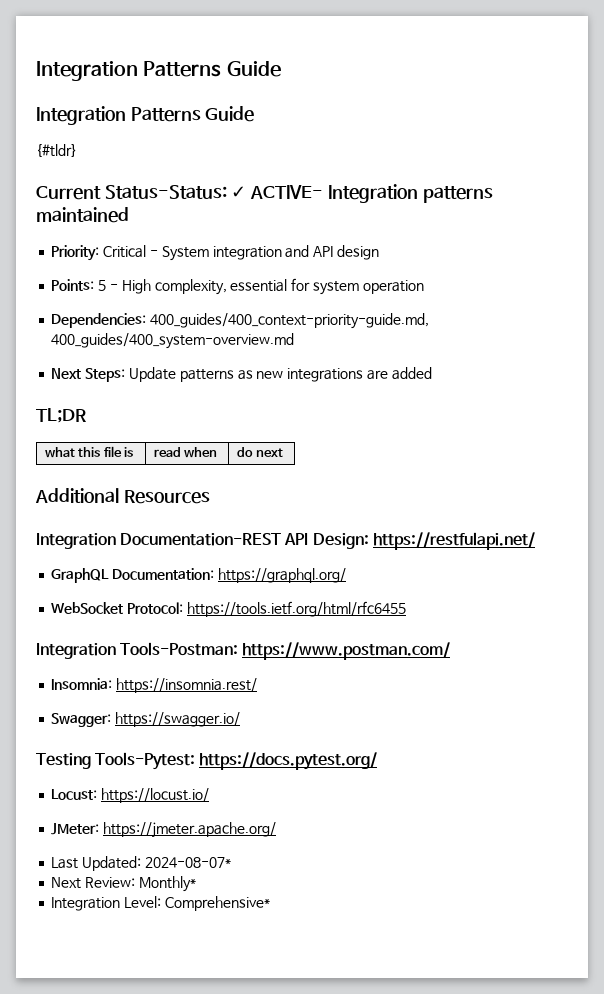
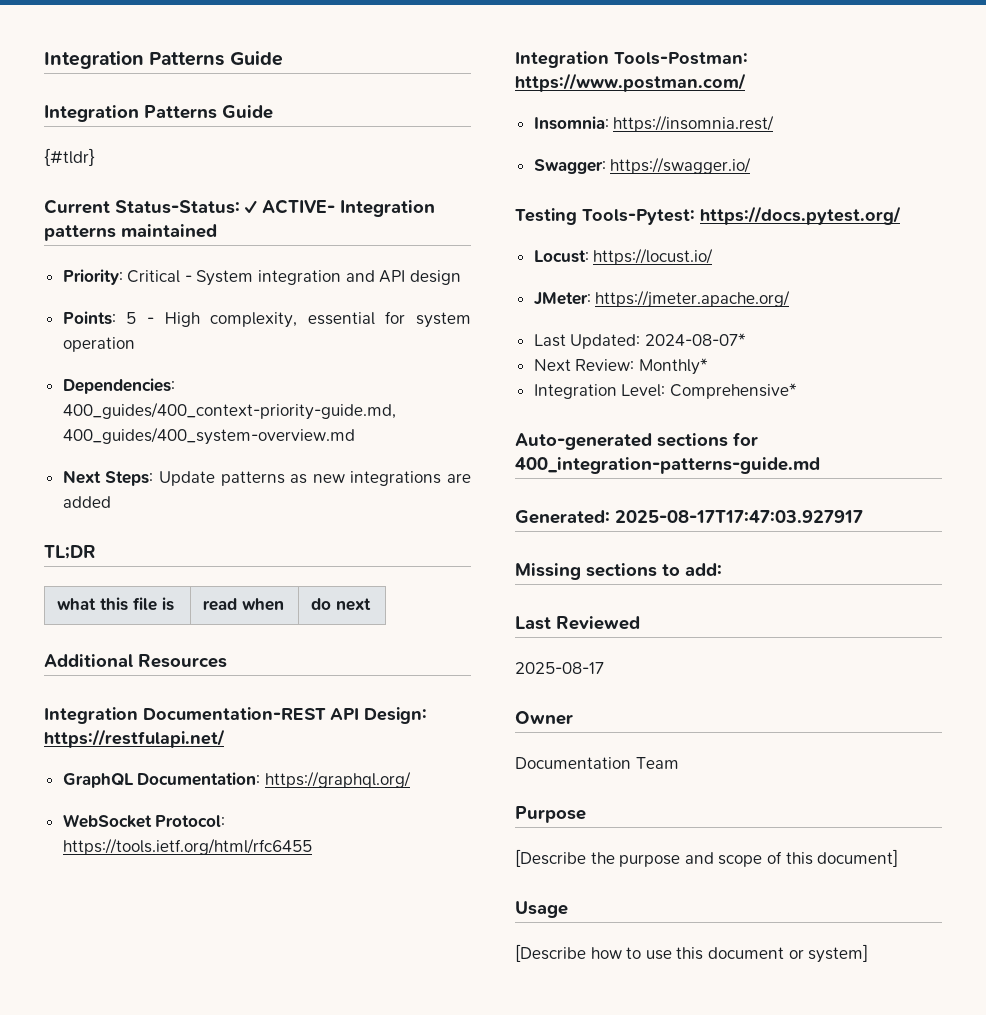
+ Auto-generated sections for 400_integration-patterns-guide.md
+ Generated: 2025-08-17T17:47:03.927917
+ Missing sections to add:
+ Last Reviewed
+ 2025-08-17
+ Owner
+ Documentation Team
+ Purpose
+ [Describe the purpose and scope of this document]
+ Usage
+ [Describe how to use this document or system]

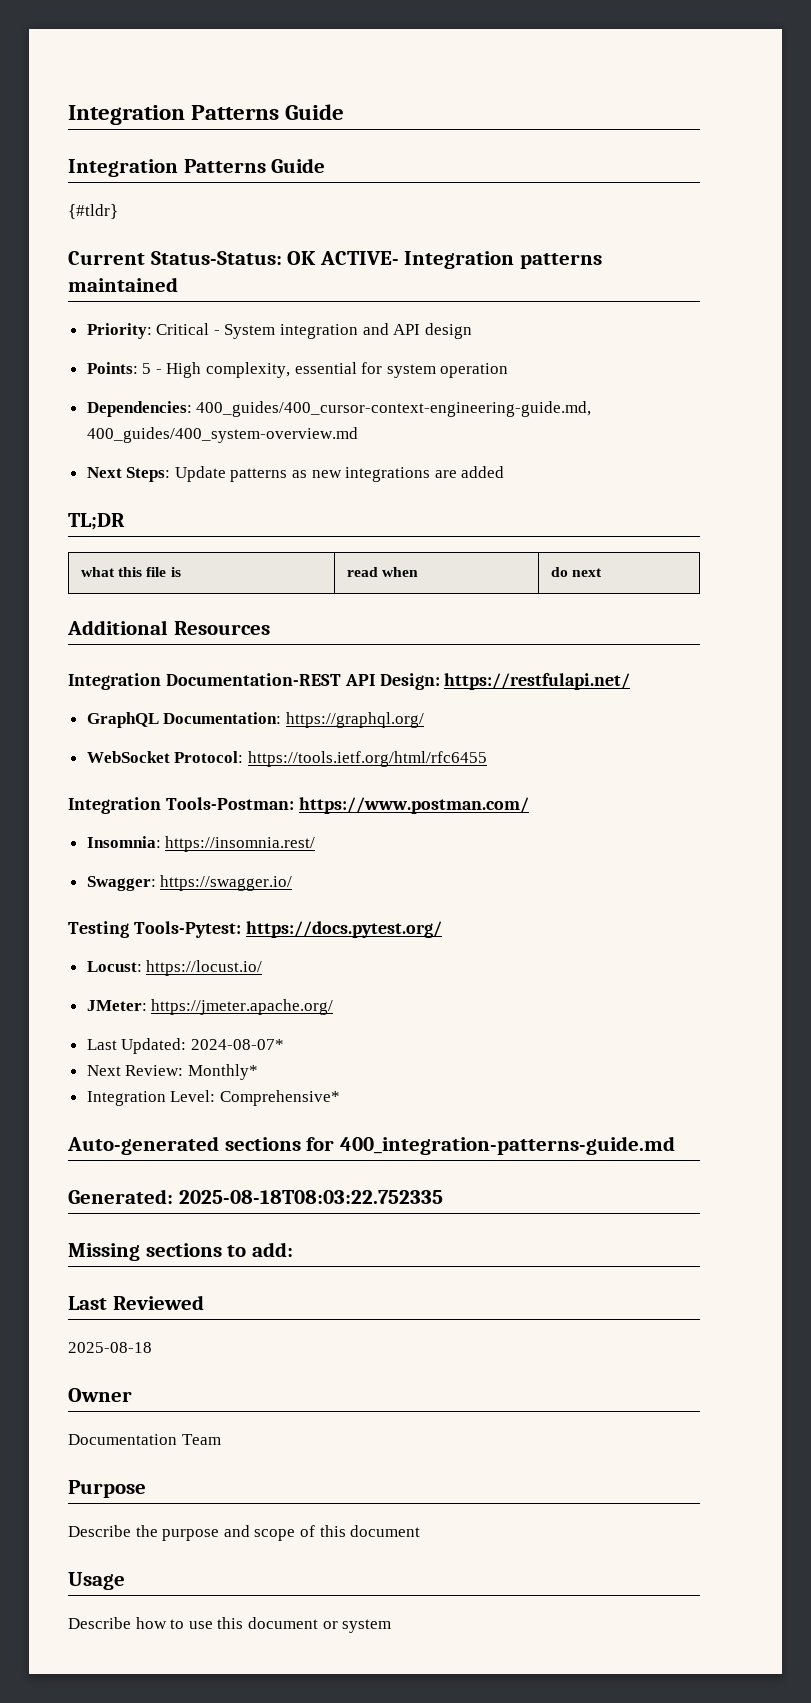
- Current Status-Status: ✓ ACTIVE- Integration patterns maintained
+ Current Status-Status: OK ACTIVE- Integration patterns maintained
- Dependencies: 400_guides/400_context-priority-guide.md, 400_guides/400_system-overview.md
+ Dependencies: 400_guides/400_cursor-context-engineering-guide.md, 400_guides/400_system-overview.md
- Generated: 2025-08-17T17:47:03.927917
+ Generated: 2025-08-18T08:03:22.752335
- 2025-08-17
+ 2025-08-18
- [Describe the purpose and scope of this document]
+ Describe the purpose and scope of this document
- [Describe how to use this document or system]
+ Describe how to use this document or system

